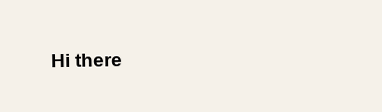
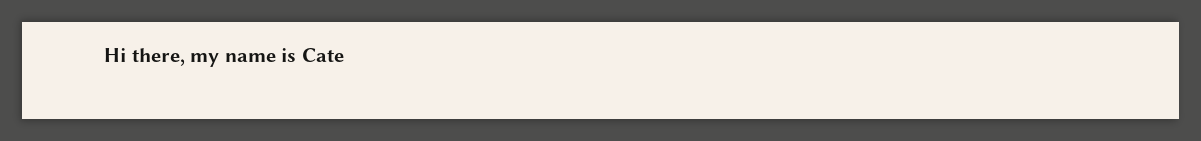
- Hi there
+ Hi there, my name is Cate

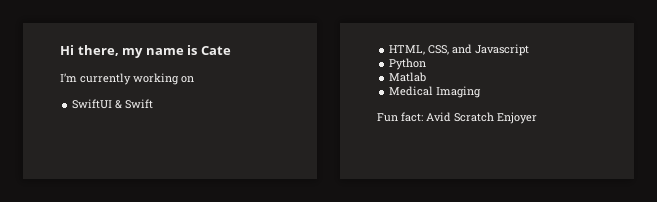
+ I’m currently working on
+ SwiftUI & Swift
+ HTML, CSS, and Javascript
+ Python
+ Matlab
+ Medical Imaging
+ Fun fact: Avid Scratch Enjoyer

